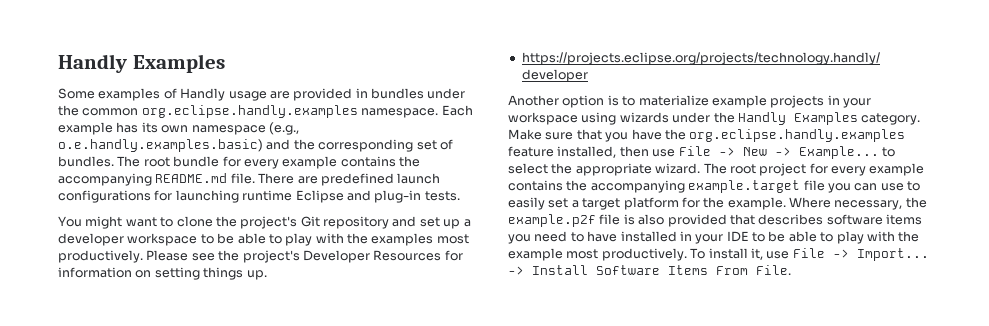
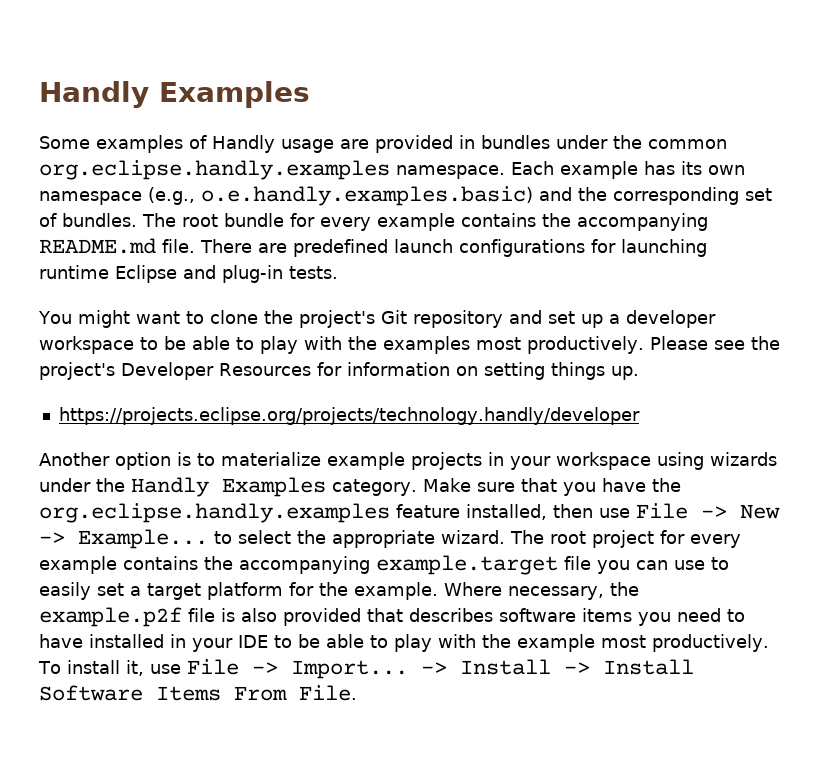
- -> Install Software Items From File.
+ -> Install -> Install Software Items From File.

